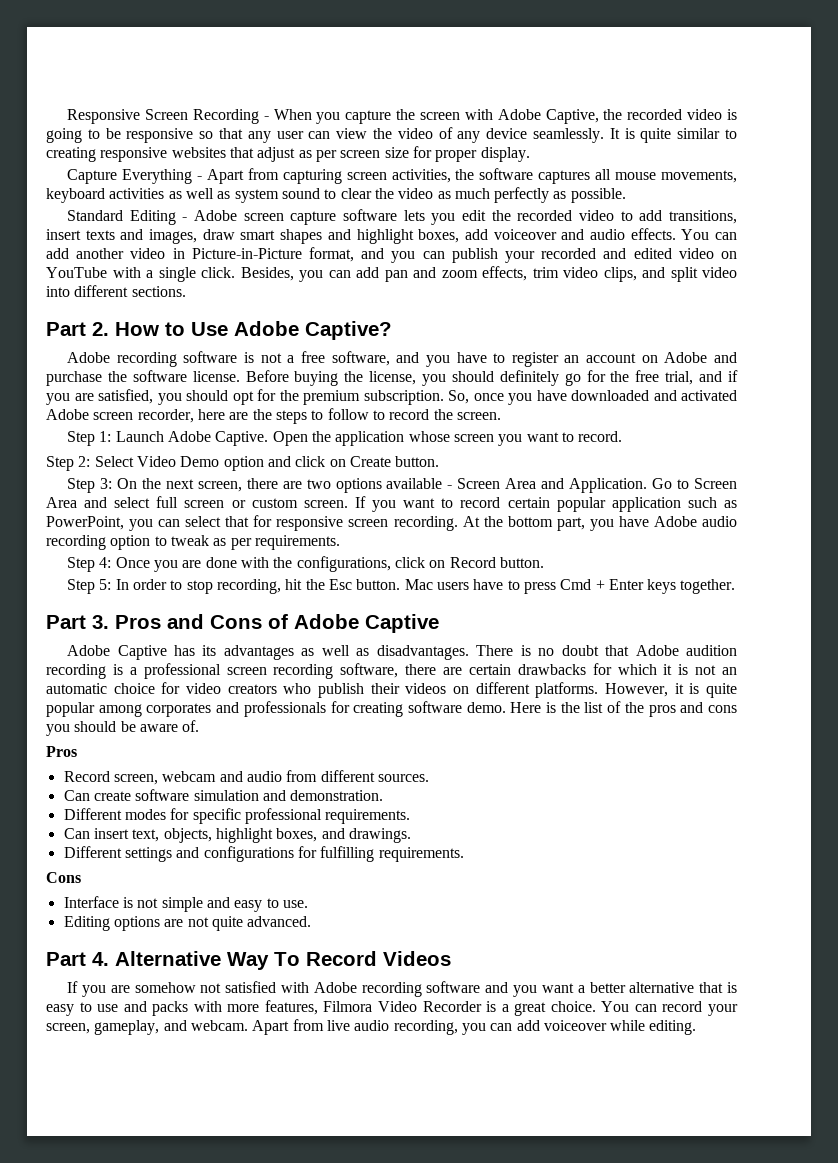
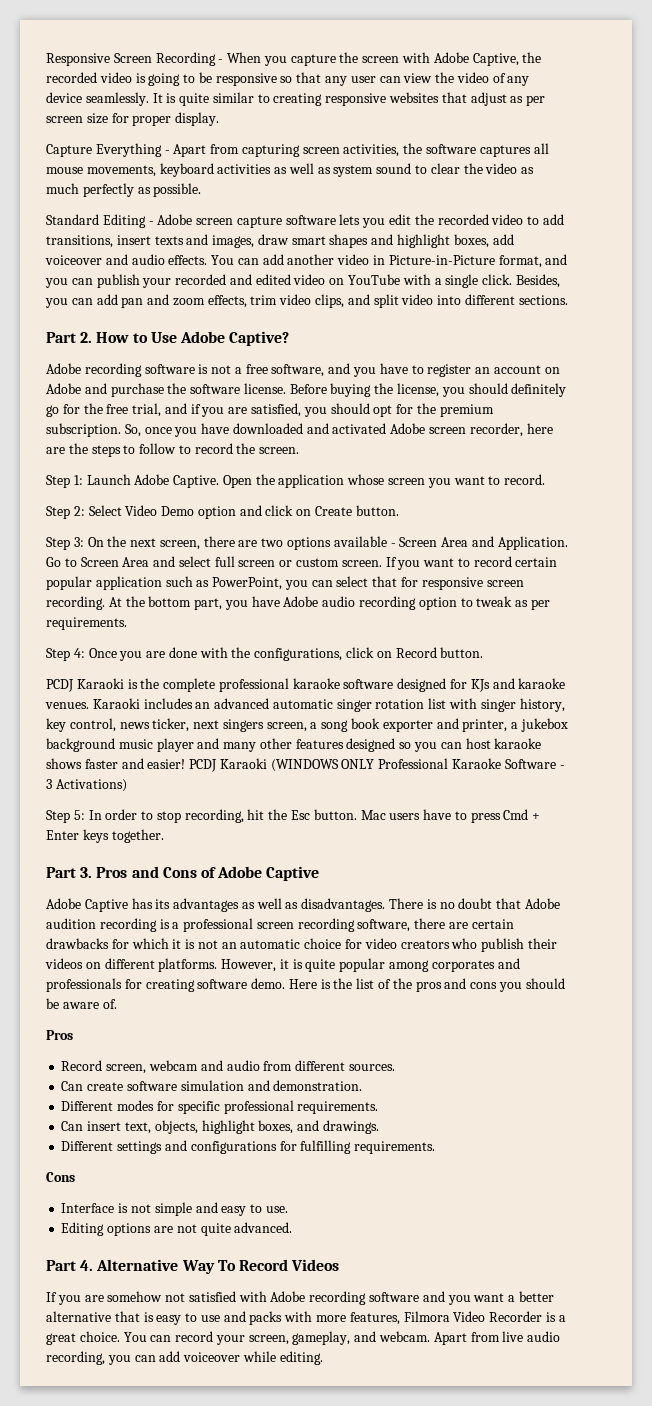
+ PCDJ Karaoki is the complete professional karaoke software designed for KJs and karaoke venues. Karaoki includes an advanced automatic singer rotation list with singer history, key control, news ticker, next singers screen, a song book exporter and printer, a jukebox background music player and many other features designed so you can host karaoke shows faster and easier! PCDJ Karaoki (WINDOWS ONLY Professional Karaoke Software - 3 Activations)

